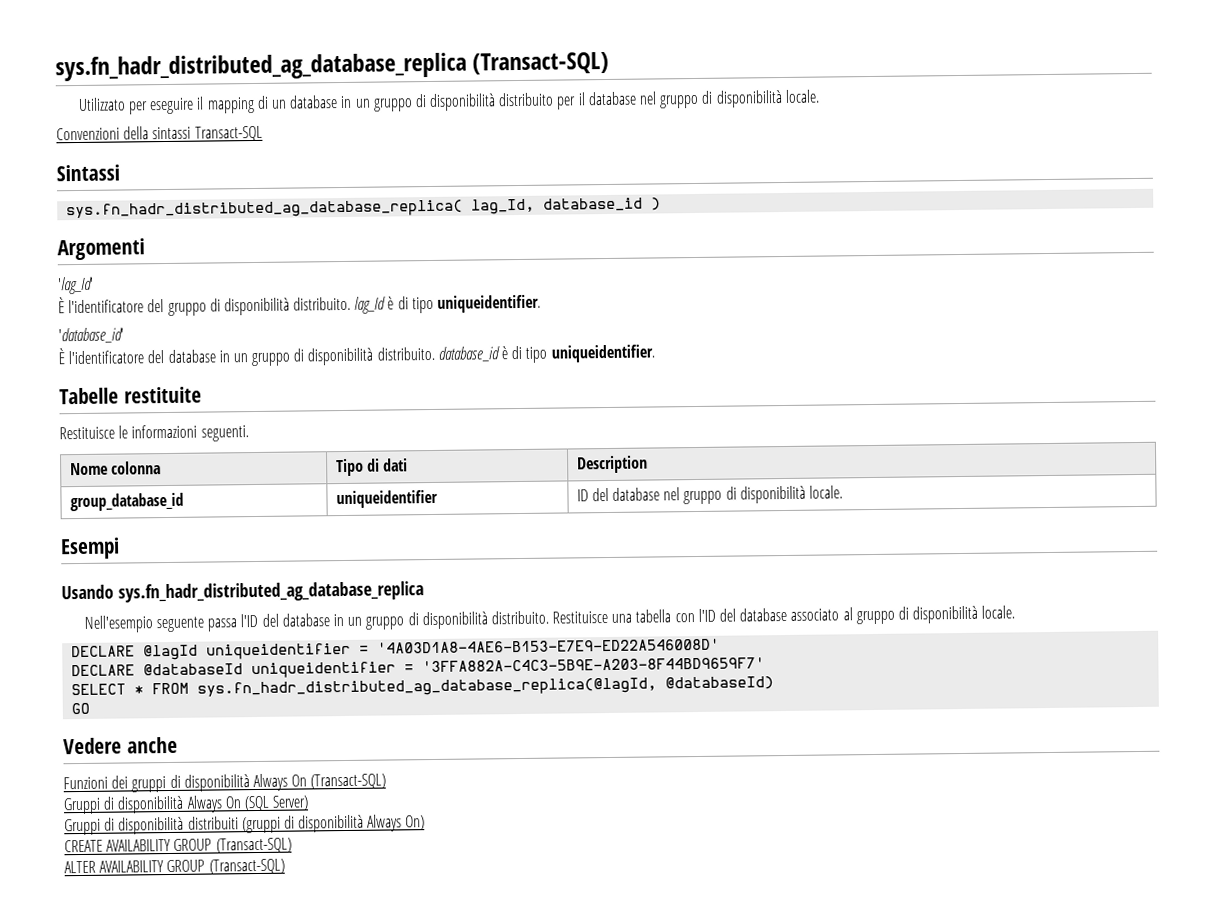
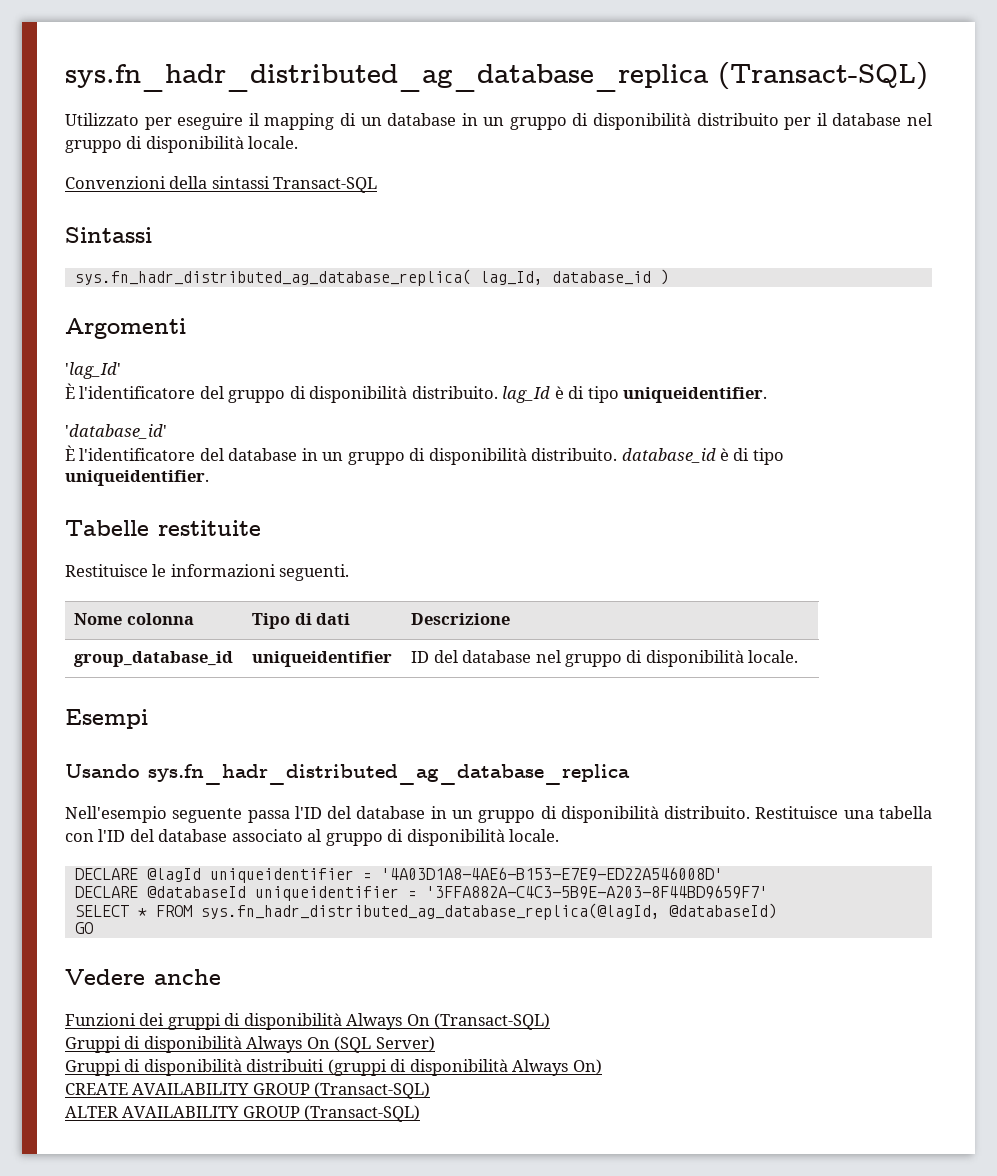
- Nome colonna | Tipo di dati | Description
+ Nome colonna | Tipo di dati | Descrizione

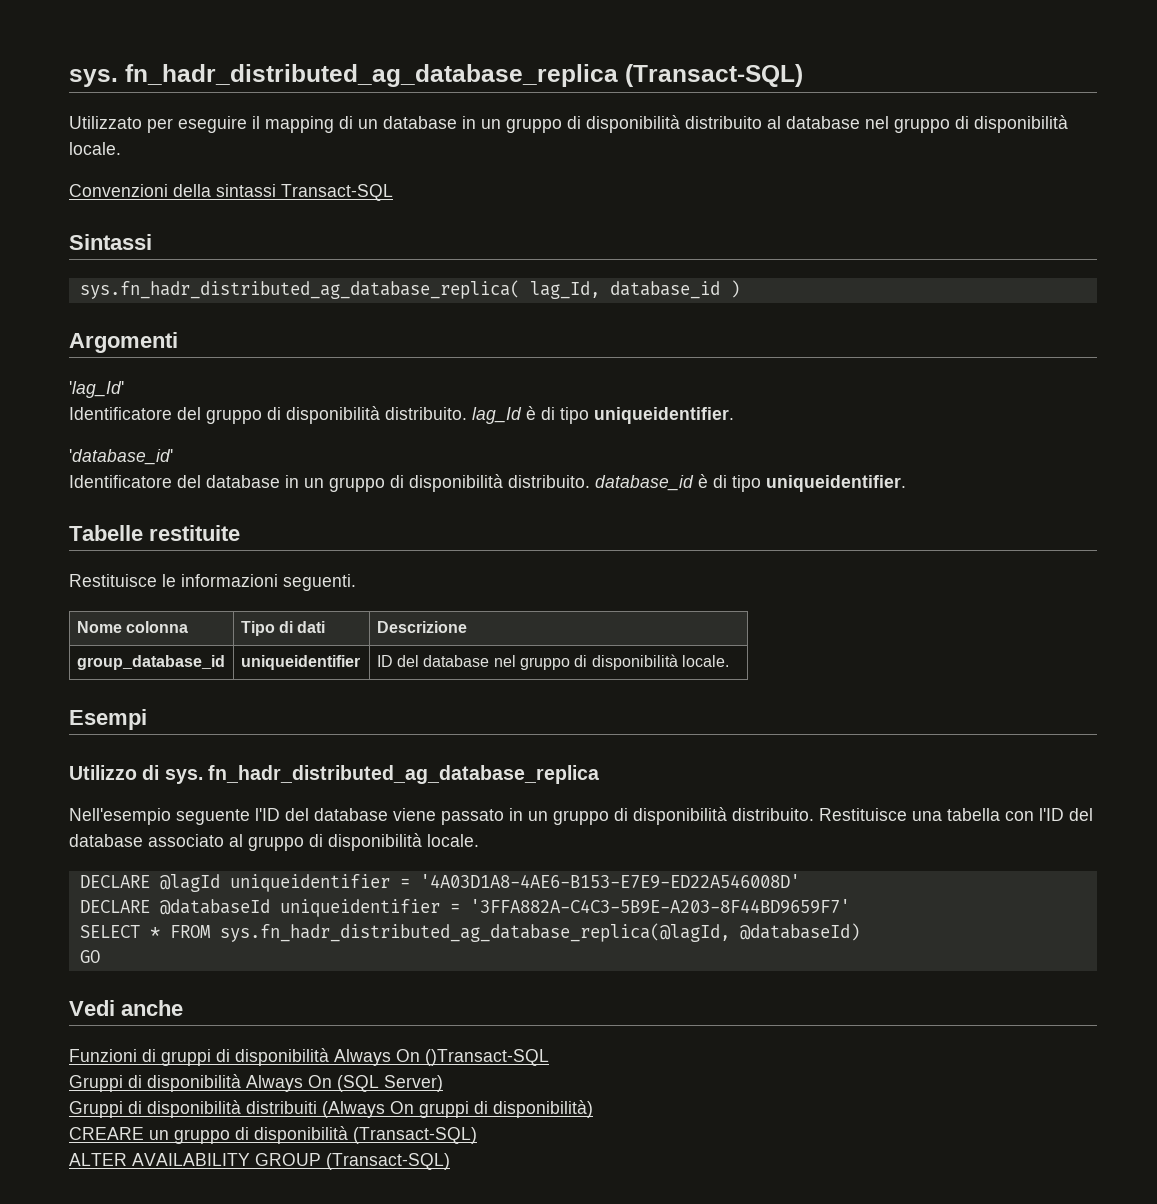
- sys.fn_hadr_distributed_ag_database_replica (Transact-SQL)
+ sys. fn_hadr_distributed_ag_database_replica (Transact-SQL)
- Utilizzato per eseguire il mapping di un database in un gruppo di disponibilità distribuito per il database nel gruppo di disponibilità locale.
+ Utilizzato per eseguire il mapping di un database in un gruppo di disponibilità distribuito al database nel gruppo di disponibilità locale.
- È l'identificatore del gruppo di disponibilità distribuito. lag_Id è di tipo uniqueidentifier.
+ Identificatore del gruppo di disponibilità distribuito. lag_Id è di tipo uniqueidentifier.
- È l'identificatore del database in un gruppo di disponibilità distribuito. database_id è di tipo uniqueidentifier.
+ Identificatore del database in un gruppo di disponibilità distribuito. database_id è di tipo uniqueidentifier.
- Usando sys.fn_hadr_distributed_ag_database_replica
+ Utilizzo di sys. fn_hadr_distributed_ag_database_replica
- Nell'esempio seguente passa l'ID del database in un gruppo di disponibilità distribuito.
+ Nell'esempio seguente l'ID del database viene passato in un gruppo di disponibilità distribuito.
- Vedere anche
+ Vedi anche
- Funzioni dei gruppi di disponibilità Always On (Transact-SQL)
+ Funzioni di gruppi di disponibilità Always On ()Transact-SQL
- Gruppi di disponibilità distribuiti (gruppi di disponibilità Always On)
- CREATE AVAILABILITY GROUP (Transact-SQL)
+ Gruppi di disponibilità distribuiti (Always On gruppi di disponibilità)
+ CREARE un gruppo di disponibilità (Transact-SQL)

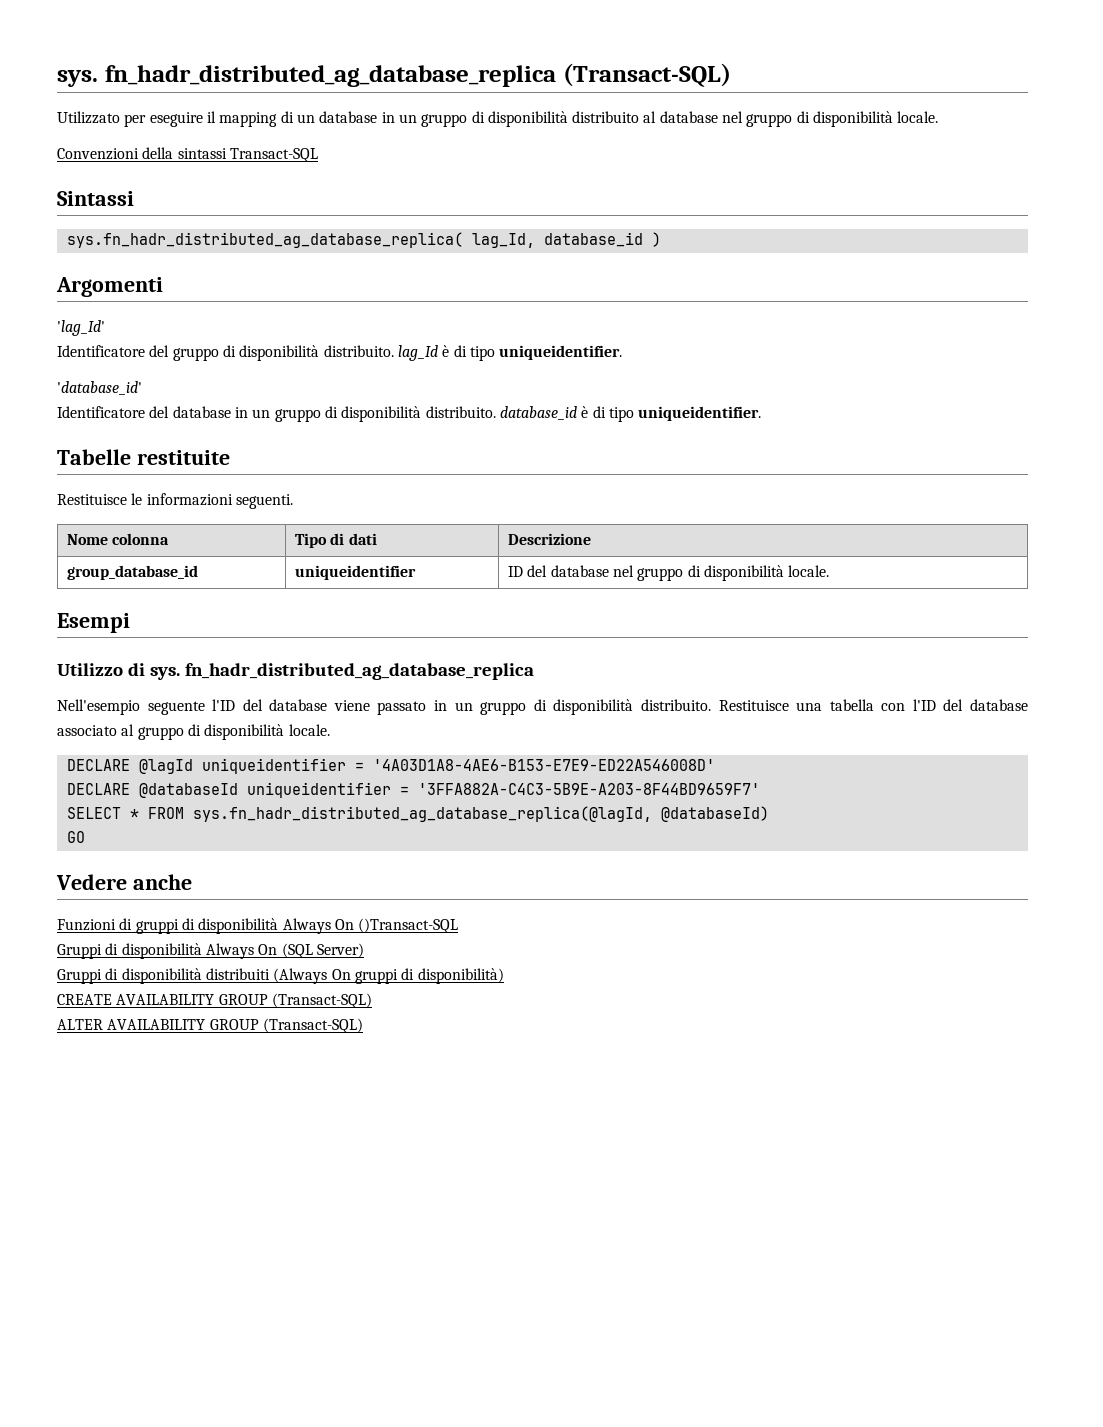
- Vedi anche
+ Vedere anche
- CREARE un gruppo di disponibilità (Transact-SQL)
+ CREATE AVAILABILITY GROUP (Transact-SQL)

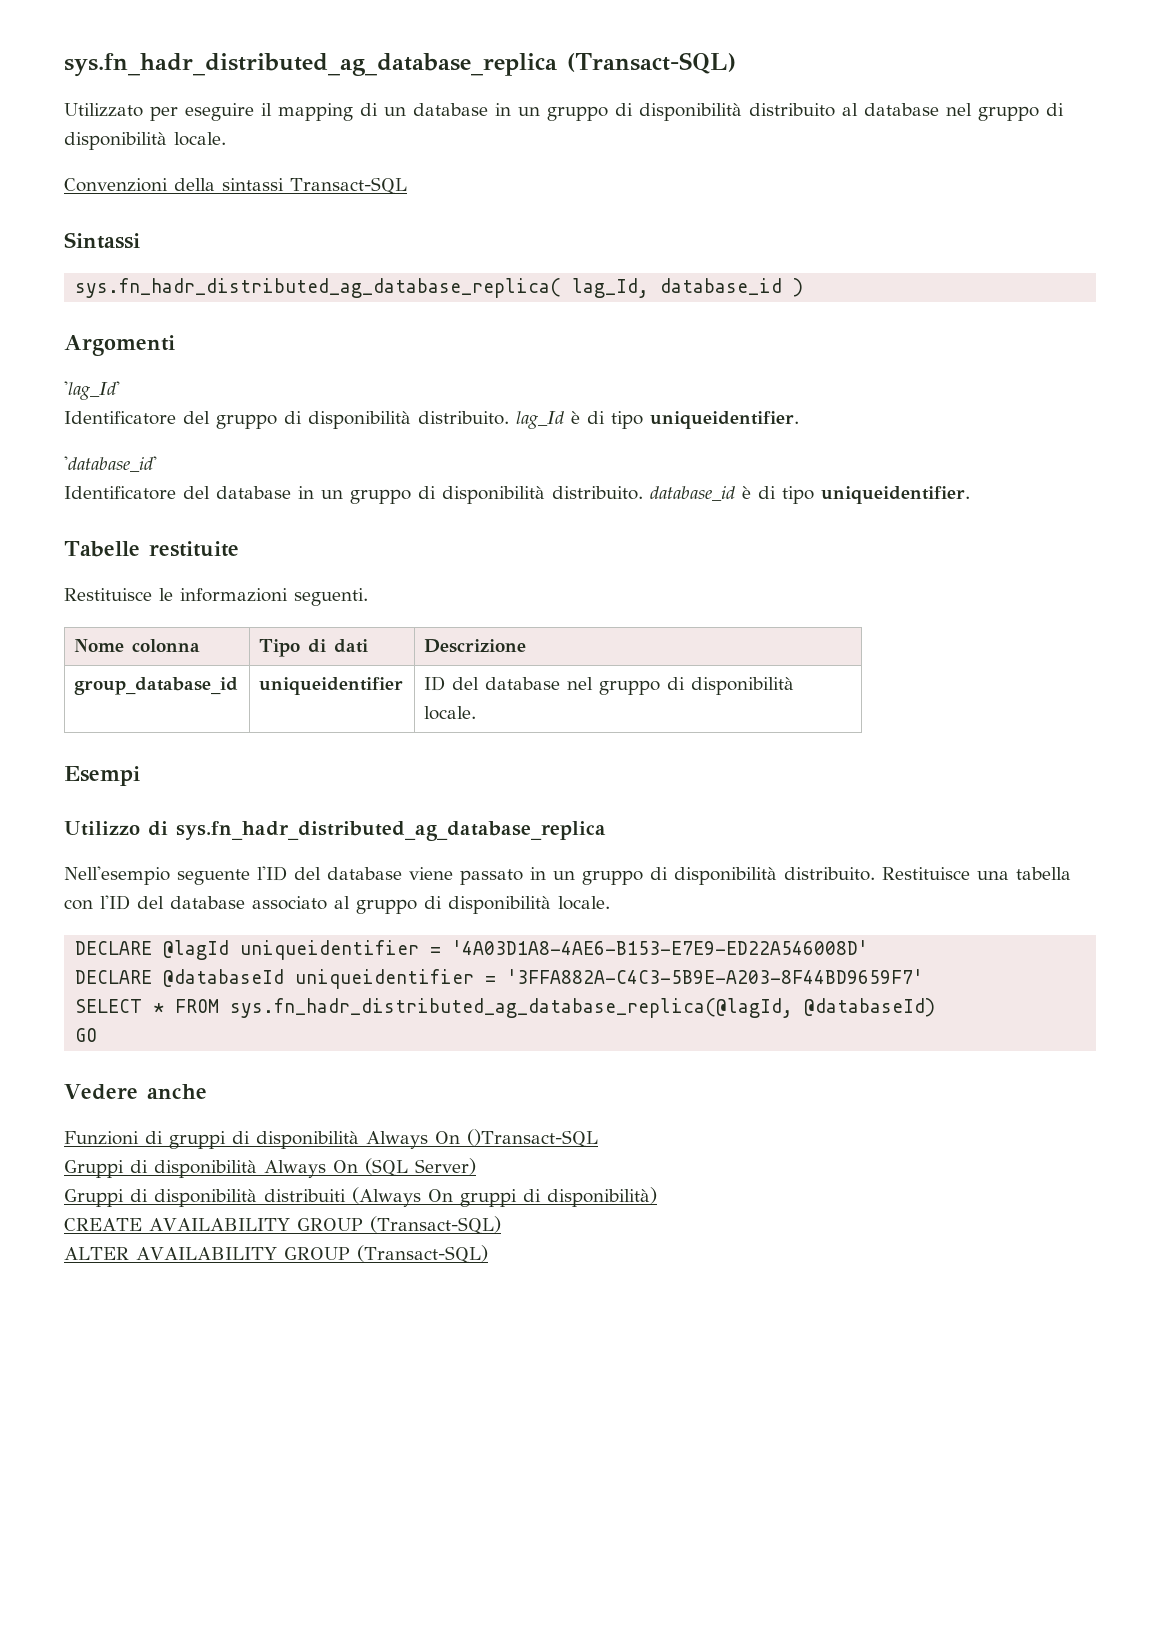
- sys. fn_hadr_distributed_ag_database_replica (Transact-SQL)
+ sys.fn_hadr_distributed_ag_database_replica (Transact-SQL)
- Utilizzo di sys. fn_hadr_distributed_ag_database_replica
+ Utilizzo di sys.fn_hadr_distributed_ag_database_replica

